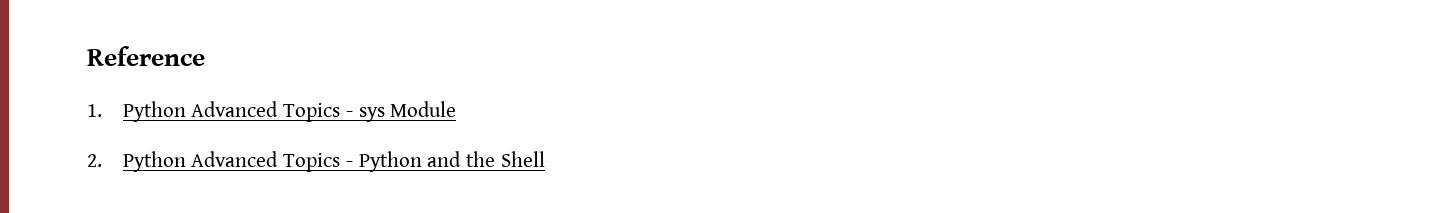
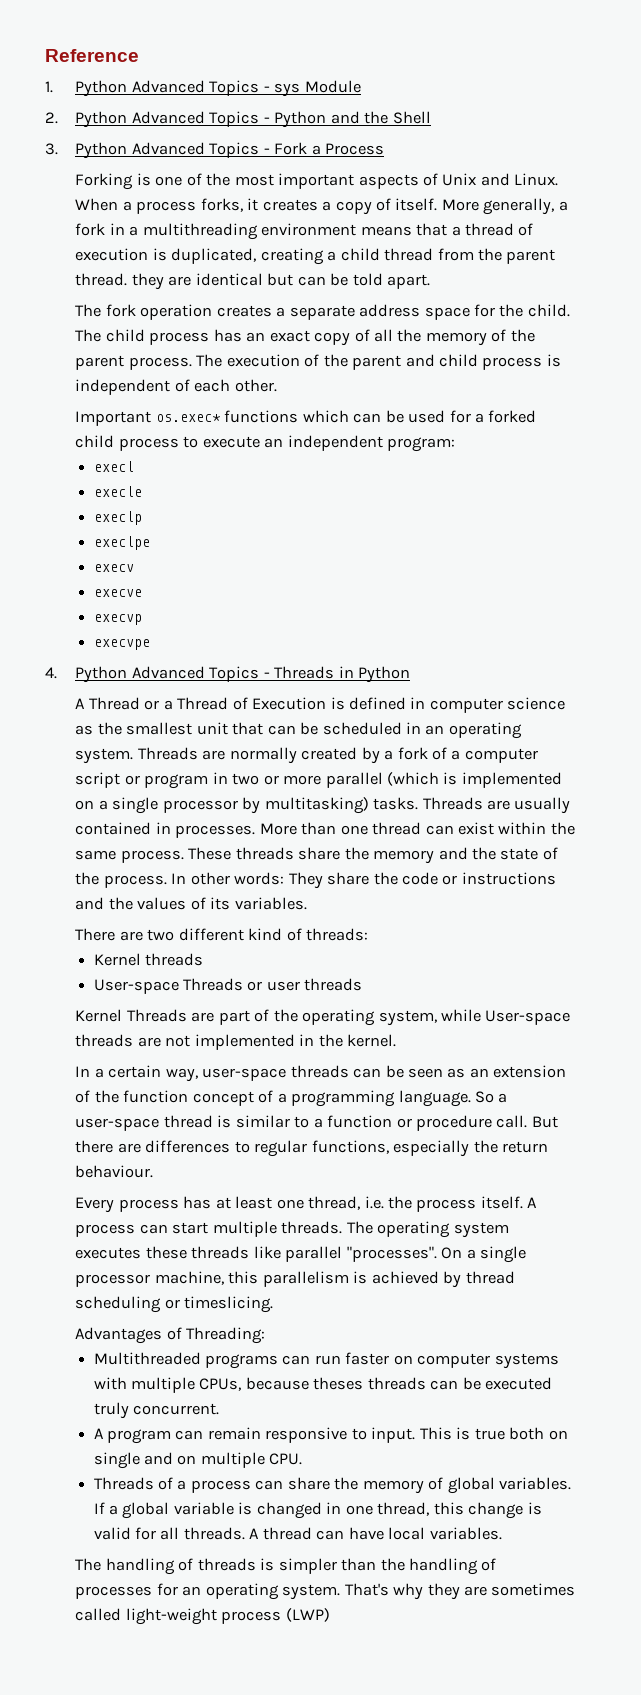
+ 3. Python Advanced Topics - Fork a Process
+ Forking is one of the most important aspects of Unix and Linux. When a process forks, it creates a copy of itself. More generally, a fork in a multithreading environment means that a thread of execution is duplicated, creating a child thread from the parent thread. they are identical but can be told apart.
+ The fork operation creates a separate address space for the child. The child process has an exact copy of all the memory of the parent process. The execution of the parent and child process is independent of each other.
+ Important os.exec* functions which can be used for a forked child process to execute an independent program:
+ execl
+ execle
+ execlp
+ execlpe
+ execv
+ execve
+ execvp
+ execvpe
+ 4. Python Advanced Topics - Threads in Python
+ A Thread or a Thread of Execution is defined in computer science as the smallest unit that can be scheduled in an operating system. Threads are normally created by a fork of a computer script or program in two or more parallel (which is implemented on a single processor by multitasking) tasks. Threads are usually contained in processes. More than one thread can exist within the same process. These threads share the memory and the state of the process. In other words: They share the code or instructions and the values of its variables.
+ There are two different kind of threads:
+ Kernel threads
+ User-space Threads or user threads
+ Kernel Threads are part of the operating system, while User-space threads are not implemented in the kernel.
+ In a certain way, user-space threads can be seen as an extension of the function concept of a programming language. So a user-space thread is similar to a function or procedure call. But there are differences to regular functions, especially the return behaviour.
+ Every process has at least one thread, i.e. the process itself. A process can start multiple threads. The operating system executes these threads like parallel "processes". On a single processor machine, this parallelism is achieved by thread scheduling or timeslicing.
+ Advantages of Threading:
+ Multithreaded programs can run faster on computer systems with multiple CPUs, because theses threads can be executed truly concurrent.
+ A program can remain responsive to input. This is true both on single and on multiple CPU.
+ Threads of a process can share the memory of global variables. If a global variable is changed in one thread, this change is valid for all threads. A thread can have local variables.
+ The handling of threads is simpler than the handling of processes for an operating system. That's why they are sometimes called light-weight process (LWP)

